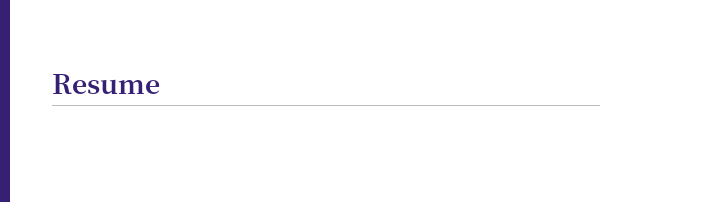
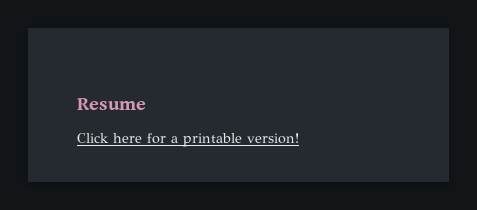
+ Click here for a printable version!

